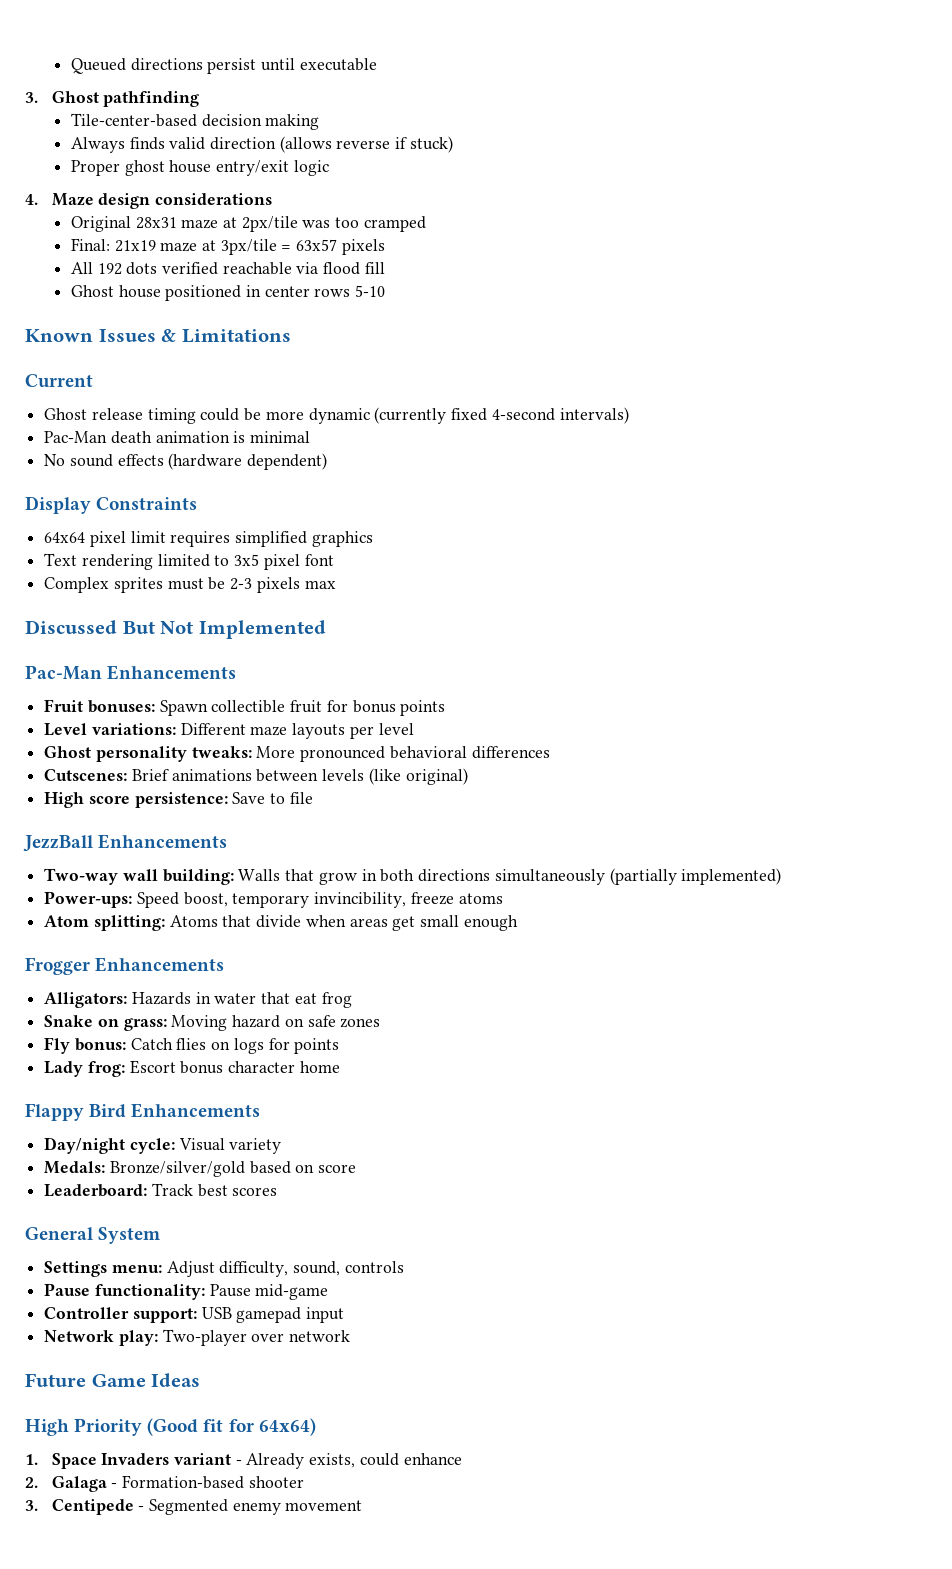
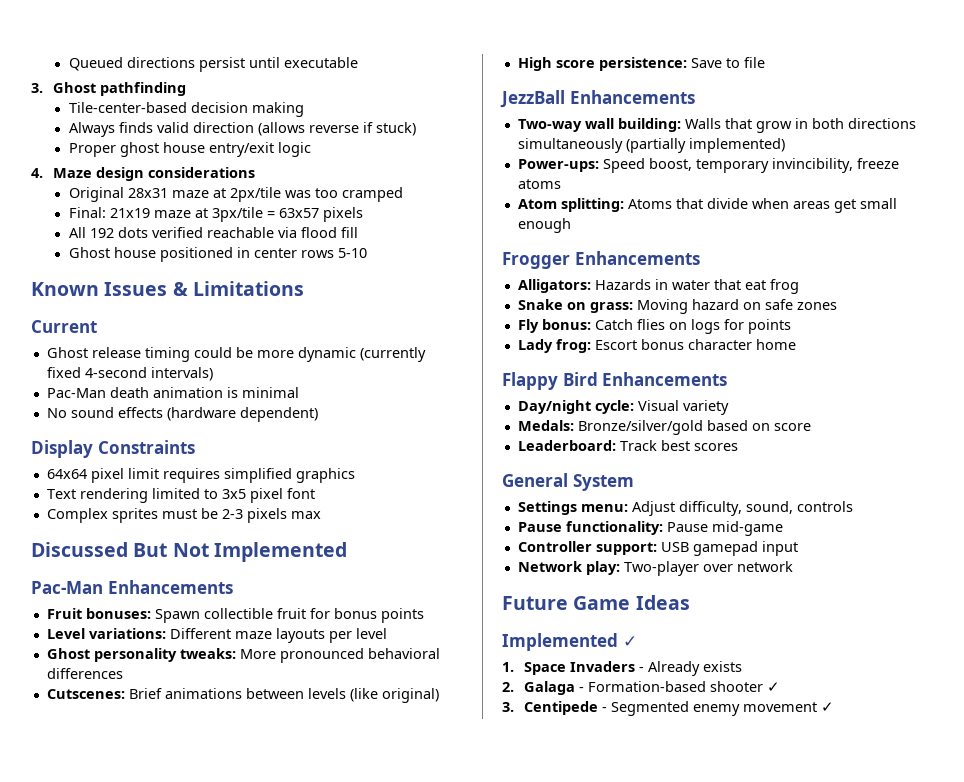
- High Priority (Good fit for 64x64)
+ Implemented ✓
- 1. Space Invaders variant - Already exists, could enhance
+ 1. Space Invaders - Already exists
- 2. Galaga - Formation-based shooter
+ 2. Galaga - Formation-based shooter ✓
- 3. Centipede - Segmented enemy movement
+ 3. Centipede - Segmented enemy movement ✓

